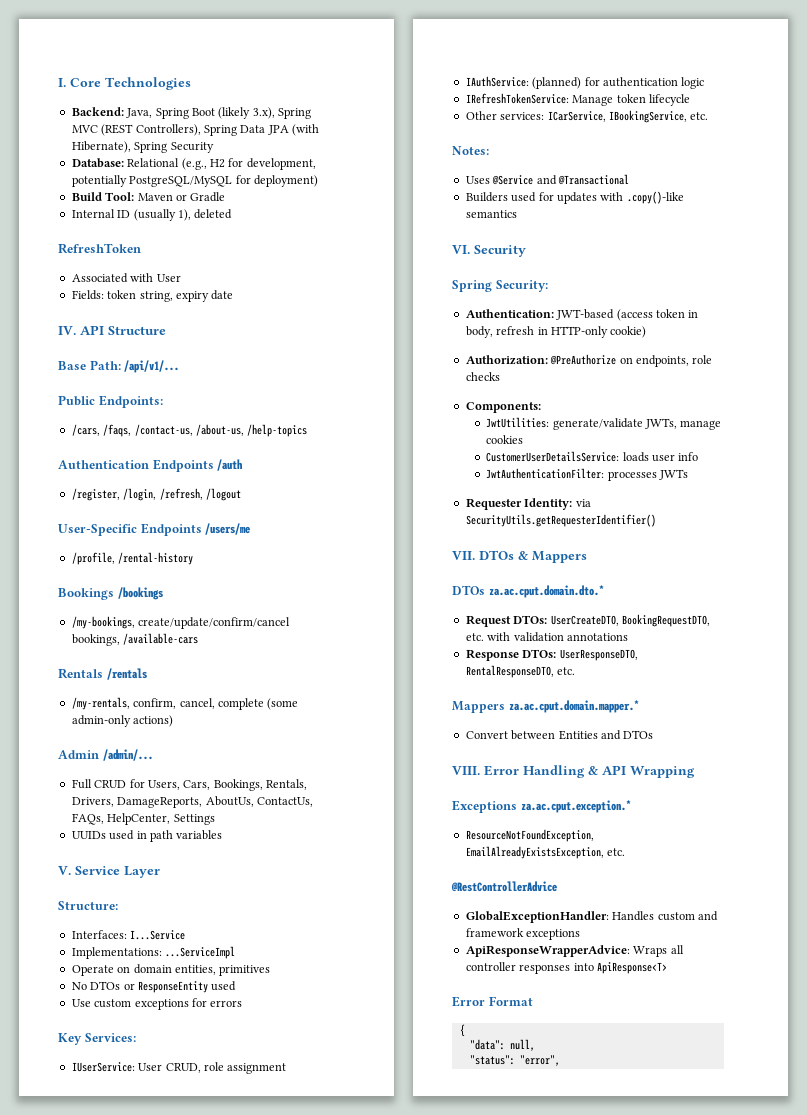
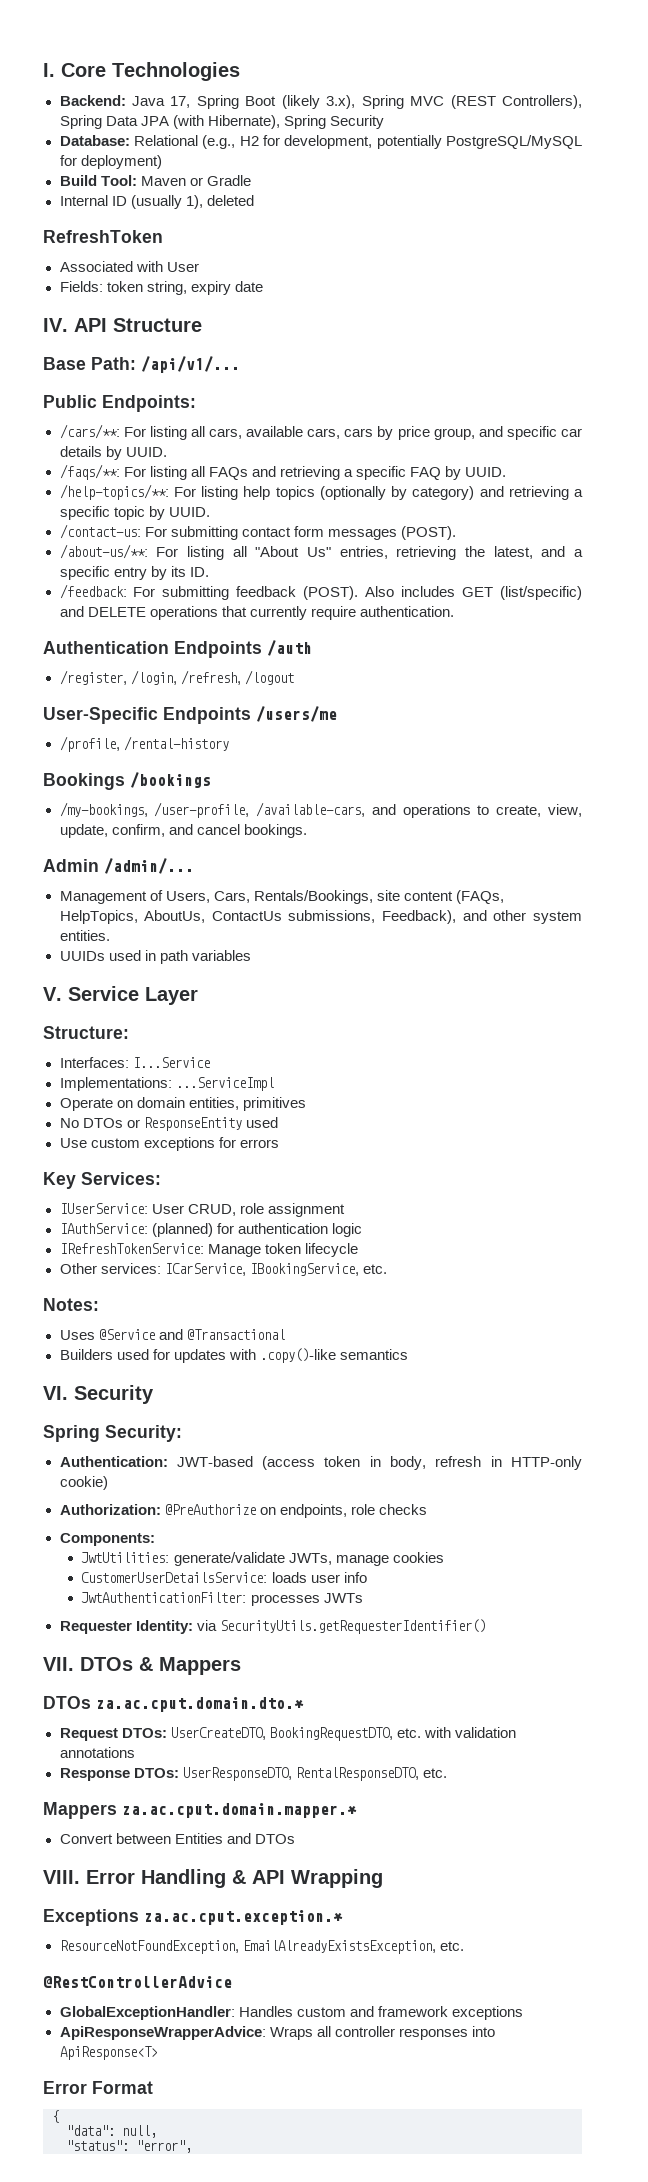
- Backend: Java, Spring Boot (likely 3.x), Spring MVC (REST Controllers), Spring Data JPA (with Hibernate), Spring Security
+ Backend: Java 17, Spring Boot (likely 3.x), Spring MVC (REST Controllers), Spring Data JPA (with Hibernate), Spring Security
- /cars, /faqs, /contact-us, /about-us, /help-topics
+ /cars/**: For listing all cars, available cars, cars by price group, and specific car details by UUID.
+ /faqs/**: For listing all FAQs and retrieving a specific FAQ by UUID.
+ /help-topics/**: For listing help topics (optionally by category) and retrieving a specific topic by UUID.
+ /contact-us: For submitting contact form messages (POST).
+ /about-us/**: For listing all "About Us" entries, retrieving the latest, and a specific entry by its ID.
+ /feedback: For submitting feedback (POST). Also includes GET (list/specific) and DELETE operations that currently require authentication.
- /my-bookings, create/update/confirm/cancel bookings, /available-cars
- Rentals /rentals
- /my-rentals, confirm, cancel, complete (some admin-only actions)
+ /my-bookings, /user-profile, /available-cars, and operations to create, view, update, confirm, and cancel bookings.
  Admin /admin/...
- Full CRUD for Users, Cars, Bookings, Rentals, Drivers, DamageReports, AboutUs, ContactUs, FAQs, HelpCenter, Settings
+ Management of Users, Cars, Rentals/Bookings, site content (FAQs, HelpTopics, AboutUs, ContactUs submissions, Feedback), and other system entities.

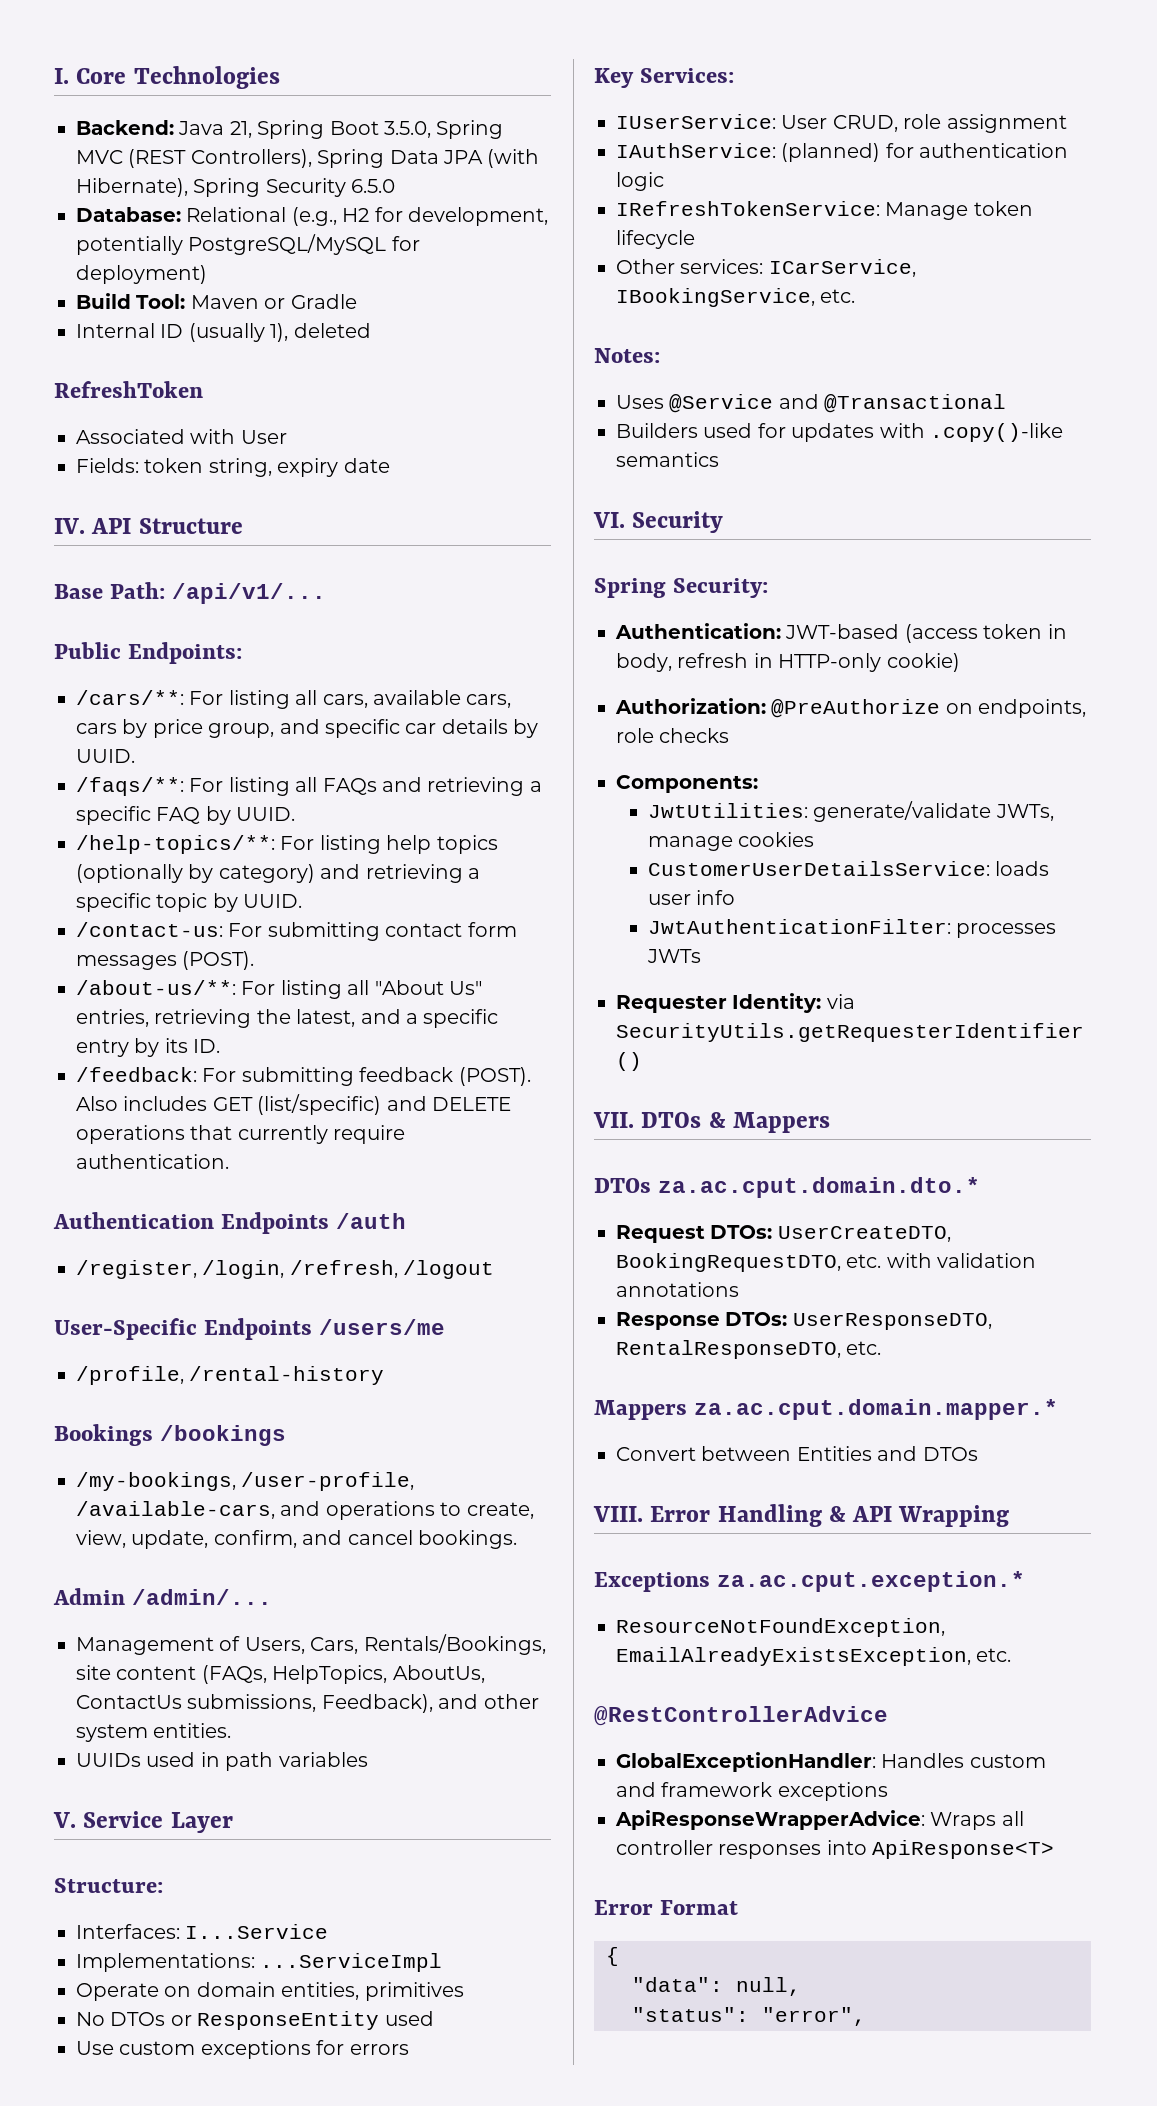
- Backend: Java 17, Spring Boot (likely 3.x), Spring MVC (REST Controllers), Spring Data JPA (with Hibernate), Spring Security
+ Backend: Java 21, Spring Boot 3.5.0, Spring MVC (REST Controllers), Spring Data JPA (with Hibernate), Spring Security 6.5.0

